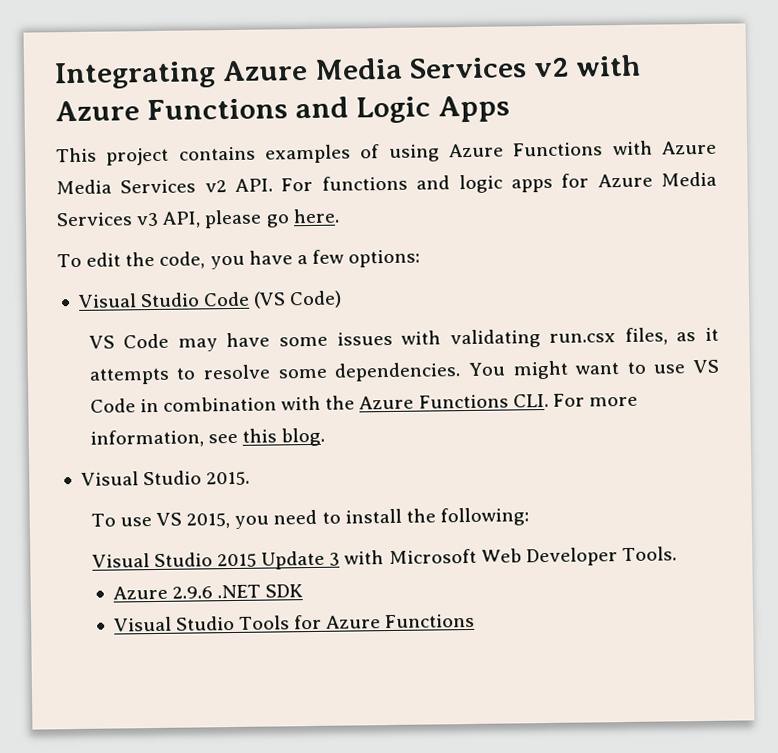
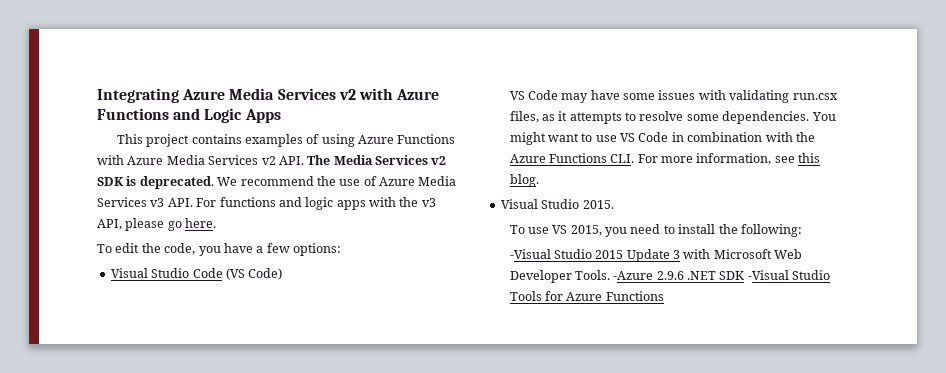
- This project contains examples of using Azure Functions with Azure Media Services v2 API. For functions and logic apps for Azure Media Services v3 API, please go here.
+ This project contains examples of using Azure Functions with Azure Media Services v2 API. The Media Services v2 SDK is deprecated. We recommend the use of Azure Media Services v3 API. For functions and logic apps with the v3 API, please go here.
- Visual Studio 2015 Update 3 with Microsoft Web Developer Tools.
- Azure 2.9.6 .NET SDK
- Visual Studio Tools for Azure Functions
+ -Visual Studio 2015 Update 3 with Microsoft Web Developer Tools. -Azure 2.9.6 .NET SDK -Visual Studio Tools for Azure Functions

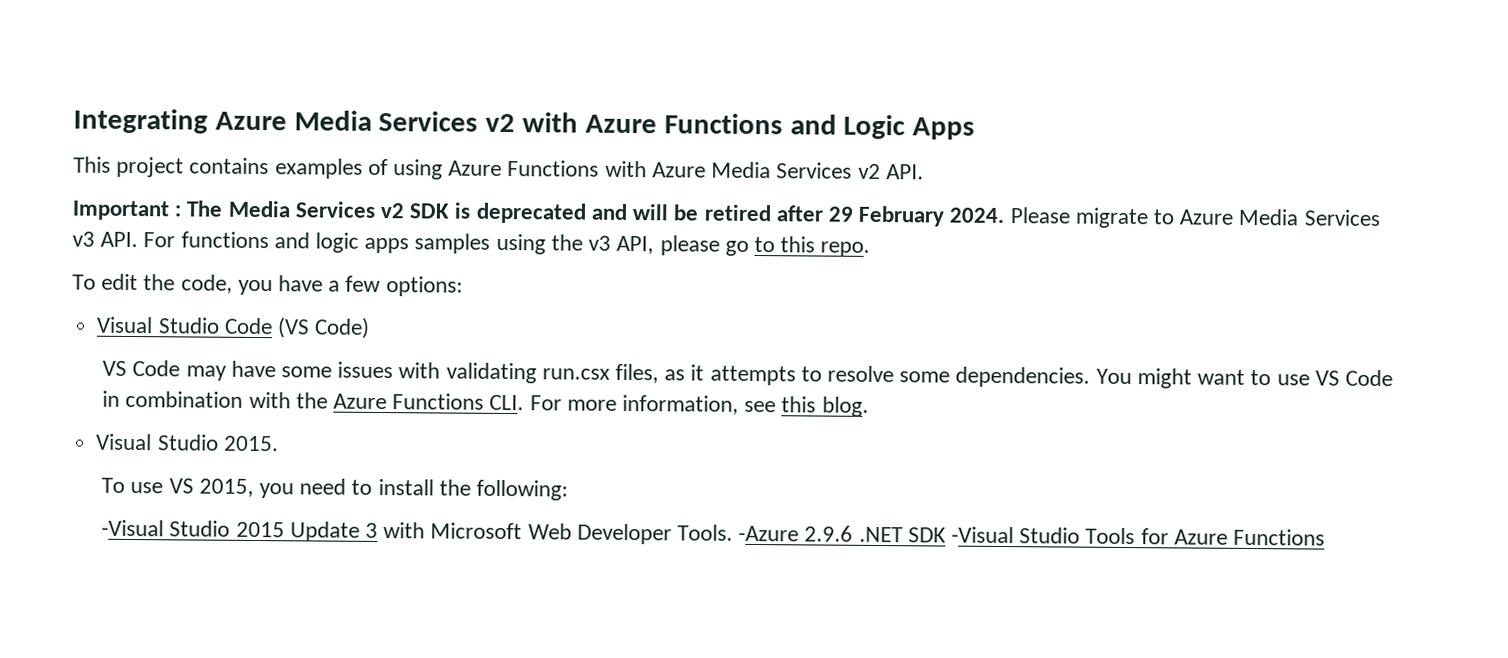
- This project contains examples of using Azure Functions with Azure Media Services v2 API. The Media Services v2 SDK is deprecated. We recommend the use of Azure Media Services v3 API. For functions and logic apps with the v3 API, please go here.
+ This project contains examples of using Azure Functions with Azure Media Services v2 API.
+ Important : The Media Services v2 SDK is deprecated and will be retired after 29 February 2024. Please migrate to Azure Media Services v3 API. For functions and logic apps samples using the v3 API, please go to this repo.

